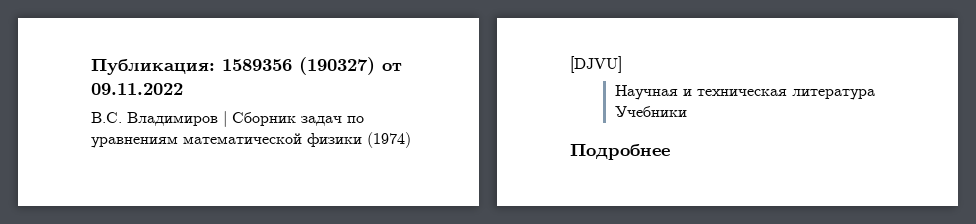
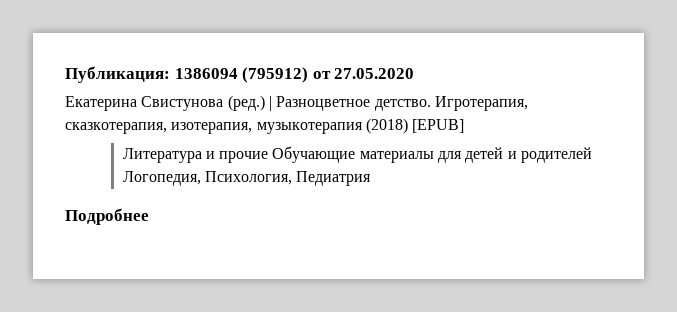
- Публикация: 1589356 (190327) от 09.11.2022
- В.С. Владимиров | Сборник задач по уравнениям математической физики (1974) [DJVU]
- Научная и техническая литература Учебники
+ Публикация: 1386094 (795912) от 27.05.2020
+ Екатерина Свистунова (ред.) | Разноцветное детство. Игротерапия, сказкотерапия, изотерапия, музыкотерапия (2018) [EPUB]
+ Литература и прочие Обучающие материалы для детей и родителей Логопедия, Психология, Педиатрия

